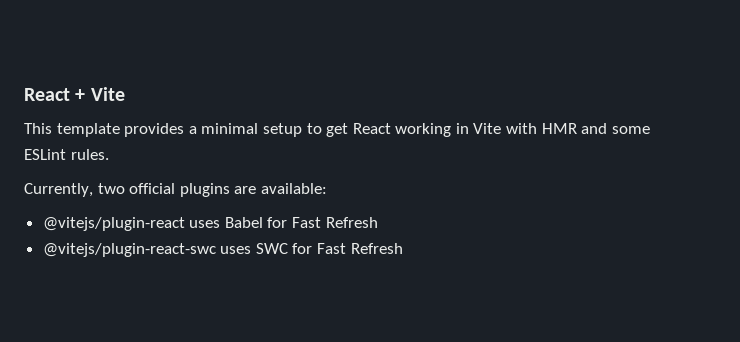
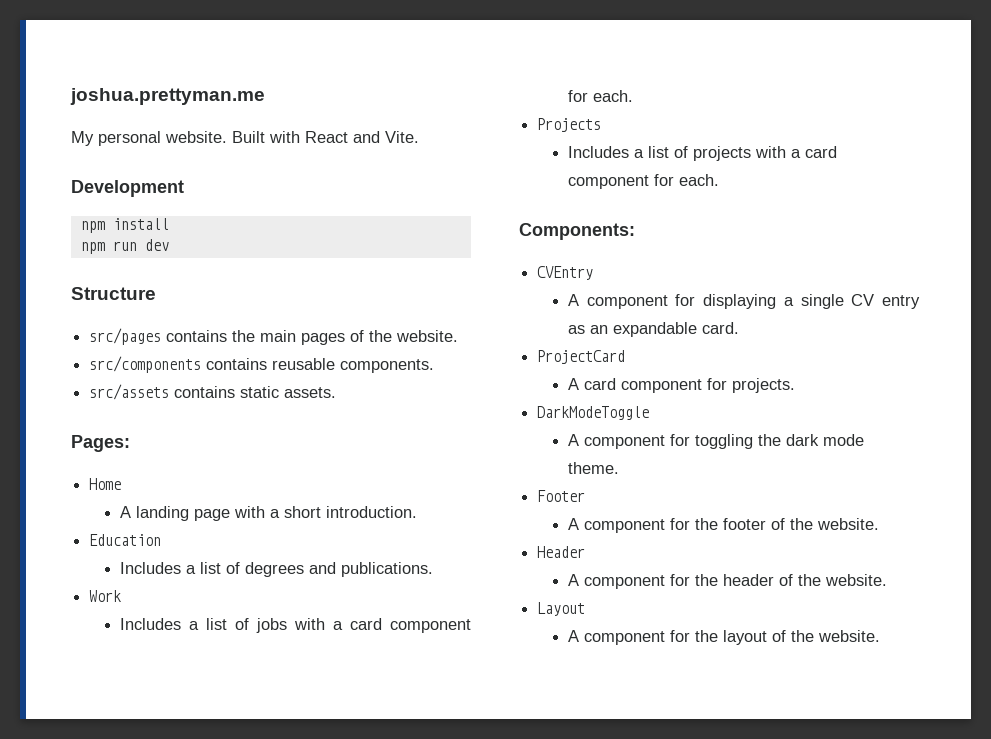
- React + Vite
- This template provides a minimal setup to get React working in Vite with HMR and some ESLint rules.
- Currently, two official plugins are available:
- @vitejs/plugin-react uses Babel for Fast Refresh
- @vitejs/plugin-react-swc uses SWC for Fast Refresh
+ joshua.prettyman.me
+ My personal website. Built with React and Vite.
+ Development
+ npm install
+ npm run dev
+ Structure
+ src/pages contains the main pages of the website.
+ src/components contains reusable components.
+ src/assets contains static assets.
+ Pages:
+ Home
+ A landing page with a short introduction.
+ Education
+ Includes a list of degrees and publications.
+ Work
+ Includes a list of jobs with a card component for each.
+ Projects
+ Includes a list of projects with a card component for each.
+ Components:
+ CVEntry
+ A component for displaying a single CV entry as an expandable card.
+ ProjectCard
+ A card component for projects.
+ DarkModeToggle
+ A component for toggling the dark mode theme.
+ Footer
+ A component for the footer of the website.
+ Header
+ A component for the header of the website.
+ Layout
+ A component for the layout of the website.

